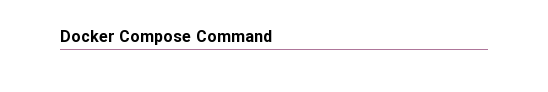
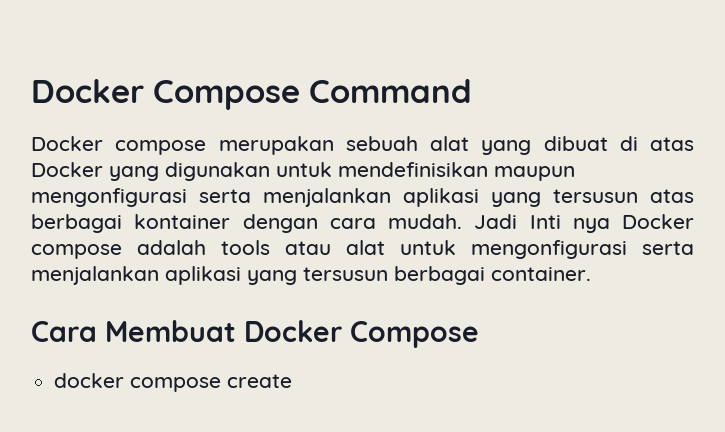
+ Docker compose merupakan sebuah alat yang dibuat di atas Docker yang digunakan untuk mendefinisikan maupun mengonfigurasi serta menjalankan aplikasi yang tersusun atas berbagai kontainer dengan cara mudah. Jadi Inti nya Docker compose adalah tools atau alat untuk mengonfigurasi serta menjalankan aplikasi yang tersusun berbagai container.
+ Cara Membuat Docker Compose
+ docker compose create

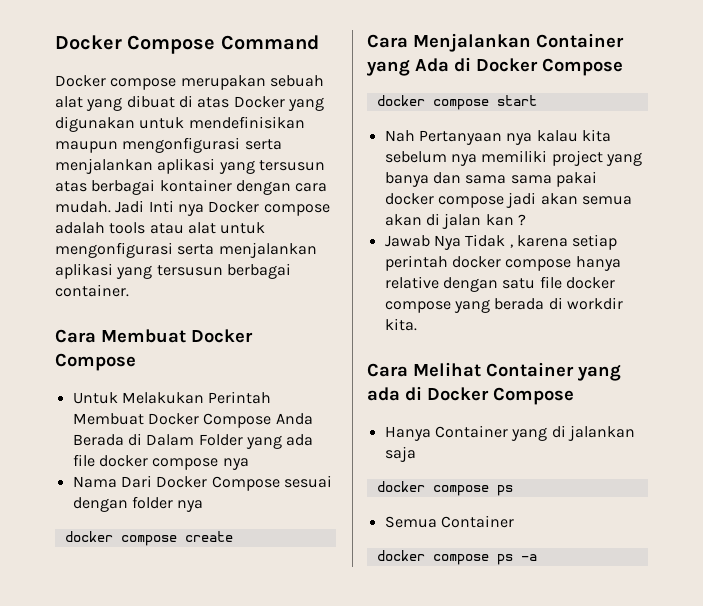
+ Untuk Melakukan Perintah Membuat Docker Compose Anda Berada di Dalam Folder yang ada file docker compose nya
+ Nama Dari Docker Compose sesuai dengan folder nya
  docker compose create
+ Cara Menjalankan Container yang Ada di Docker Compose
+ docker compose start
+ Nah Pertanyaan nya kalau kita sebelum nya memiliki project yang banya dan sama sama pakai docker compose jadi akan semua akan di jalan kan ?
+ Jawab Nya Tidak , karena setiap perintah docker compose hanya relative dengan satu file docker compose yang berada di workdir kita.
+ Cara Melihat Container yang ada di Docker Compose
+ Hanya Container yang di jalankan saja
+ docker compose ps
+ Semua Container
+ docker compose ps -a

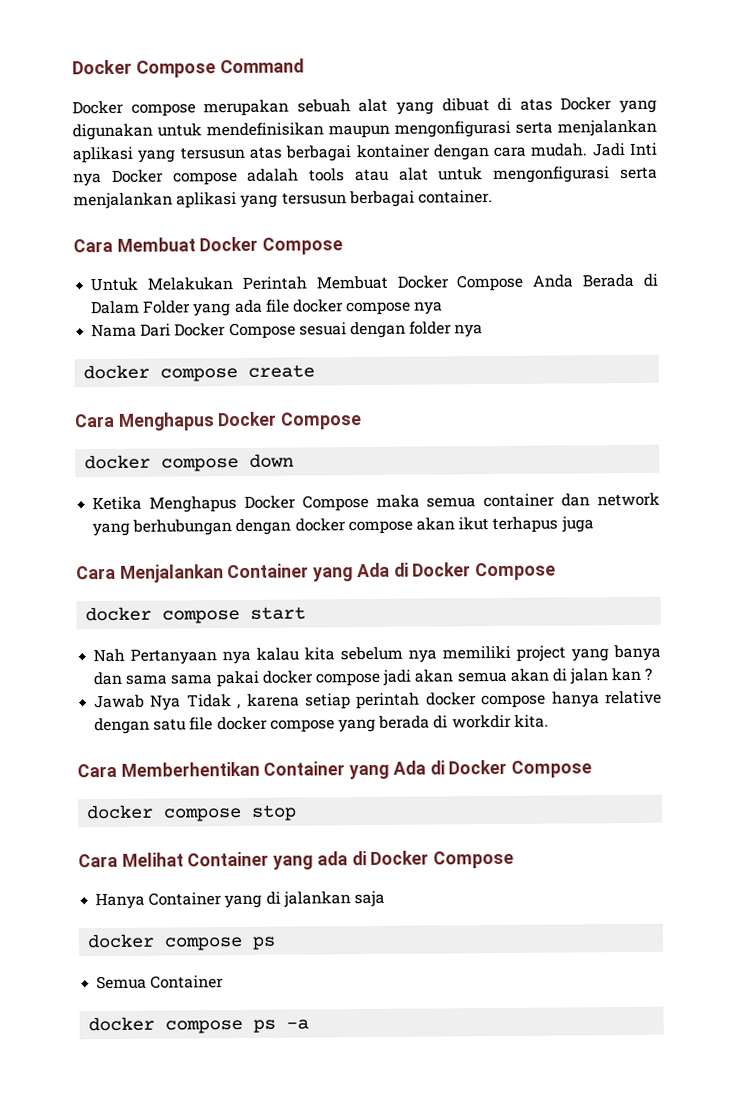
+ Cara Menghapus Docker Compose
+ docker compose down
+ Ketika Menghapus Docker Compose maka semua container dan network yang berhubungan dengan docker compose akan ikut terhapus juga
+ Cara Memberhentikan Container yang Ada di Docker Compose
+ docker compose stop

